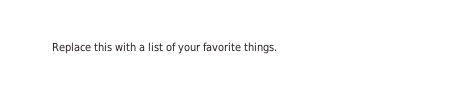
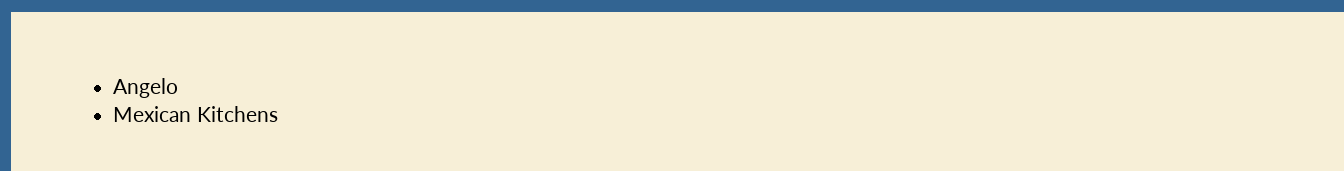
- Replace this with a list of your favorite things.
+ Angelo
+ Mexican Kitchens

